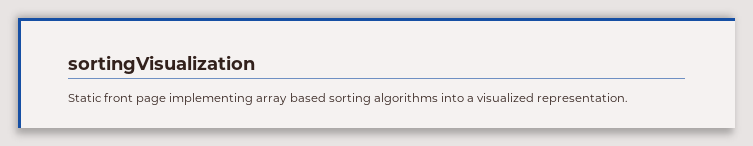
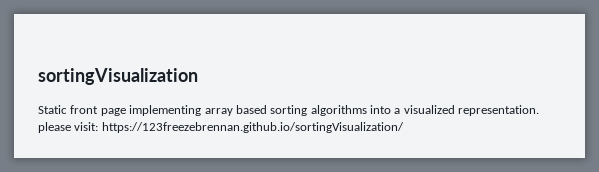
- Static front page implementing array based sorting algorithms into a visualized representation.
+ Static front page implementing array based sorting algorithms into a visualized representation. please visit: https://123freezebrennan.github.io/sortingVisualization/

